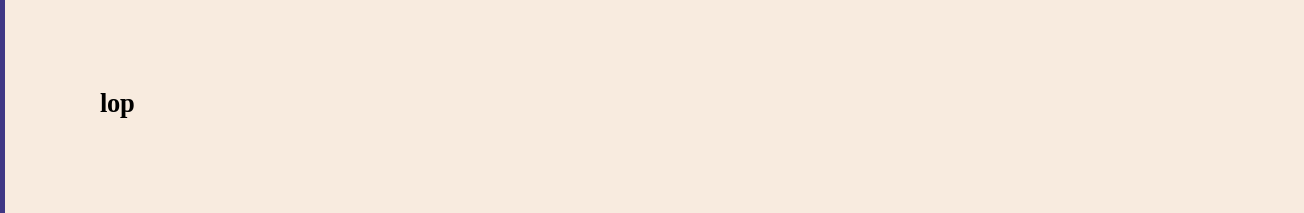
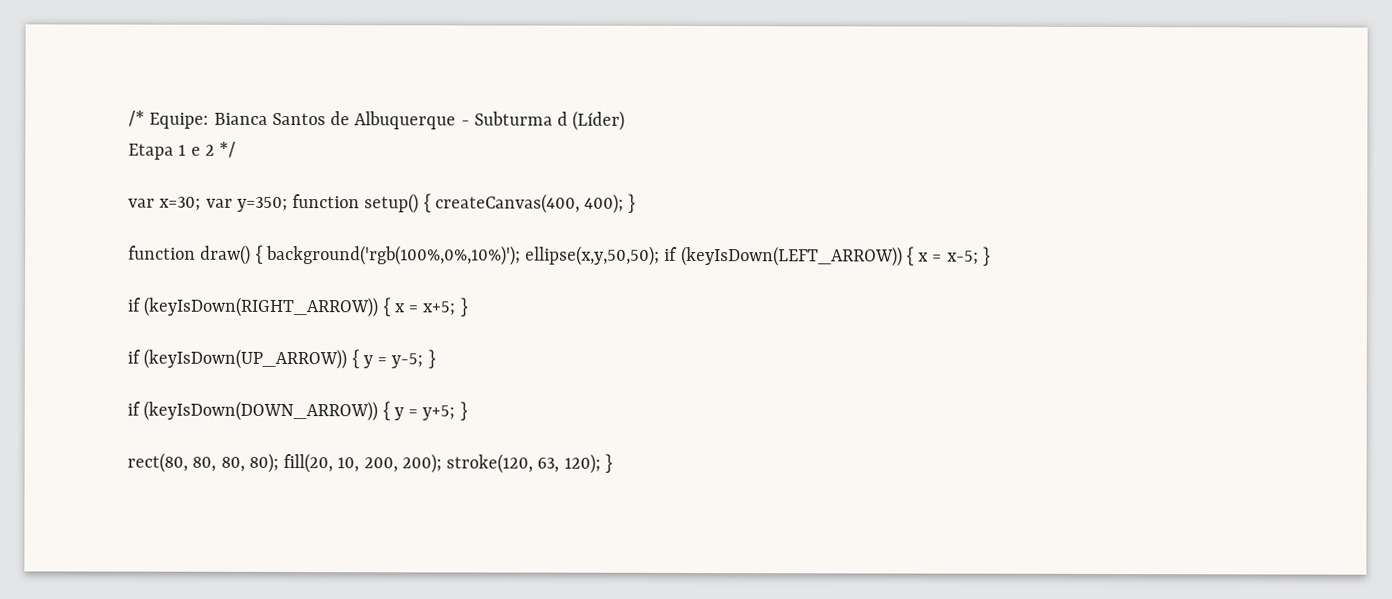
- lop
+ /* Equipe: Bianca Santos de Albuquerque - Subturma d (Líder)
+ Etapa 1 e 2 */
+ var x=30; var y=350; function setup() { createCanvas(400, 400); }
+ function draw() { background('rgb(100%,0%,10%)'); ellipse(x,y,50,50); if (keyIsDown(LEFT_ARROW)) { x = x-5; }
+ if (keyIsDown(RIGHT_ARROW)) { x = x+5; }
+ if (keyIsDown(UP_ARROW)) { y = y-5; }
+ if (keyIsDown(DOWN_ARROW)) { y = y+5; }
+ rect(80, 80, 80, 80); fill(20, 10, 200, 200); stroke(120, 63, 120); }

